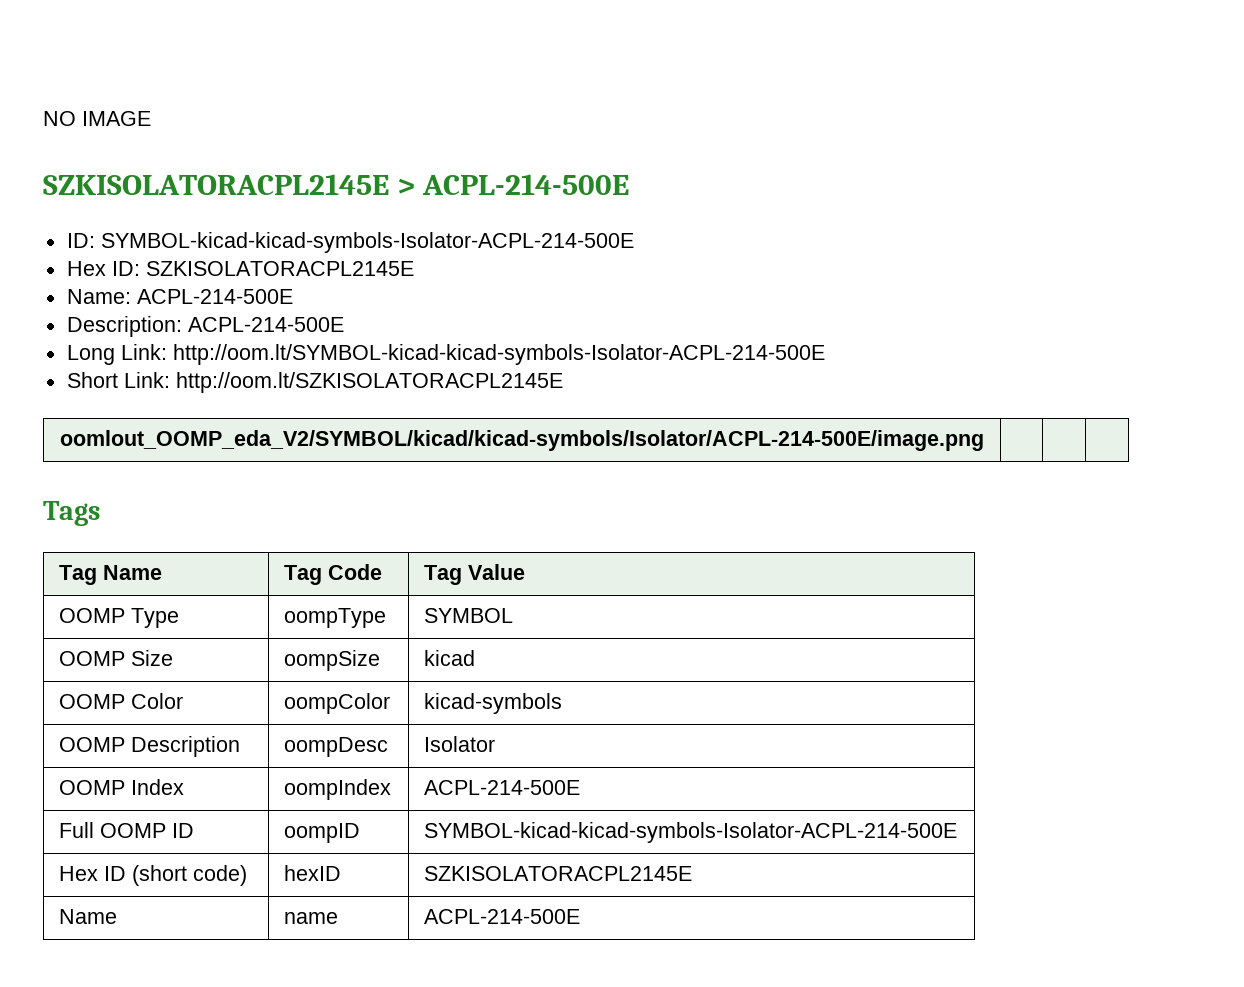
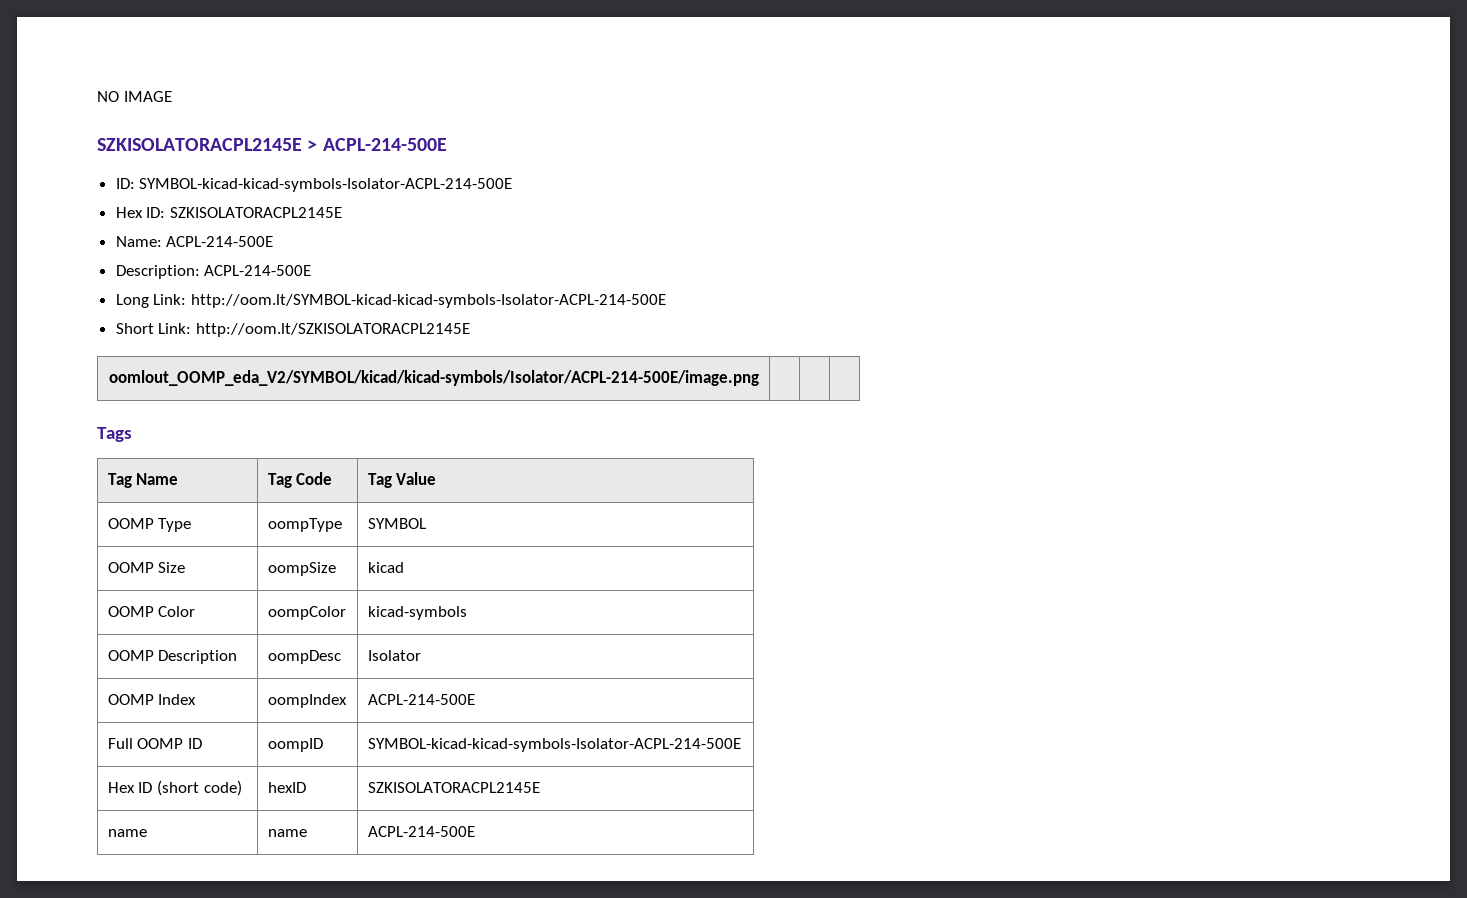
- Name | name | ACPL-214-500E
+ name | name | ACPL-214-500E

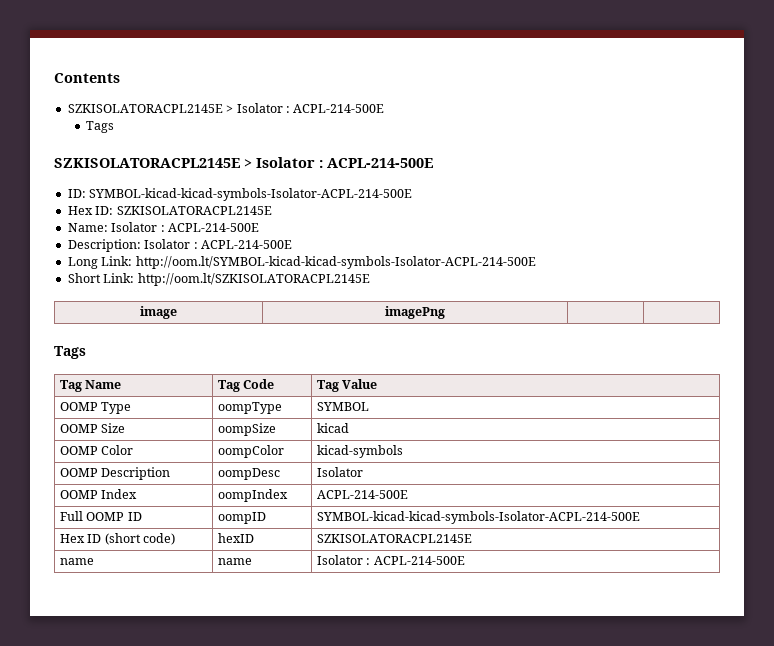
- NO IMAGE
- SZKISOLATORACPL2145E > ACPL-214-500E
+ Contents
+ SZKISOLATORACPL2145E > Isolator : ACPL-214-500E
+ Tags
+ SZKISOLATORACPL2145E > Isolator : ACPL-214-500E
- Name: ACPL-214-500E
+ Name: Isolator : ACPL-214-500E
- Description: ACPL-214-500E
+ Description: Isolator : ACPL-214-500E
- oomlout_OOMP_eda_V2/SYMBOL/kicad/kicad-symbols/Isolator/ACPL-214-500E/image.png | | |
+ image | imagePng | |
- name | name | ACPL-214-500E
+ name | name | Isolator : ACPL-214-500E

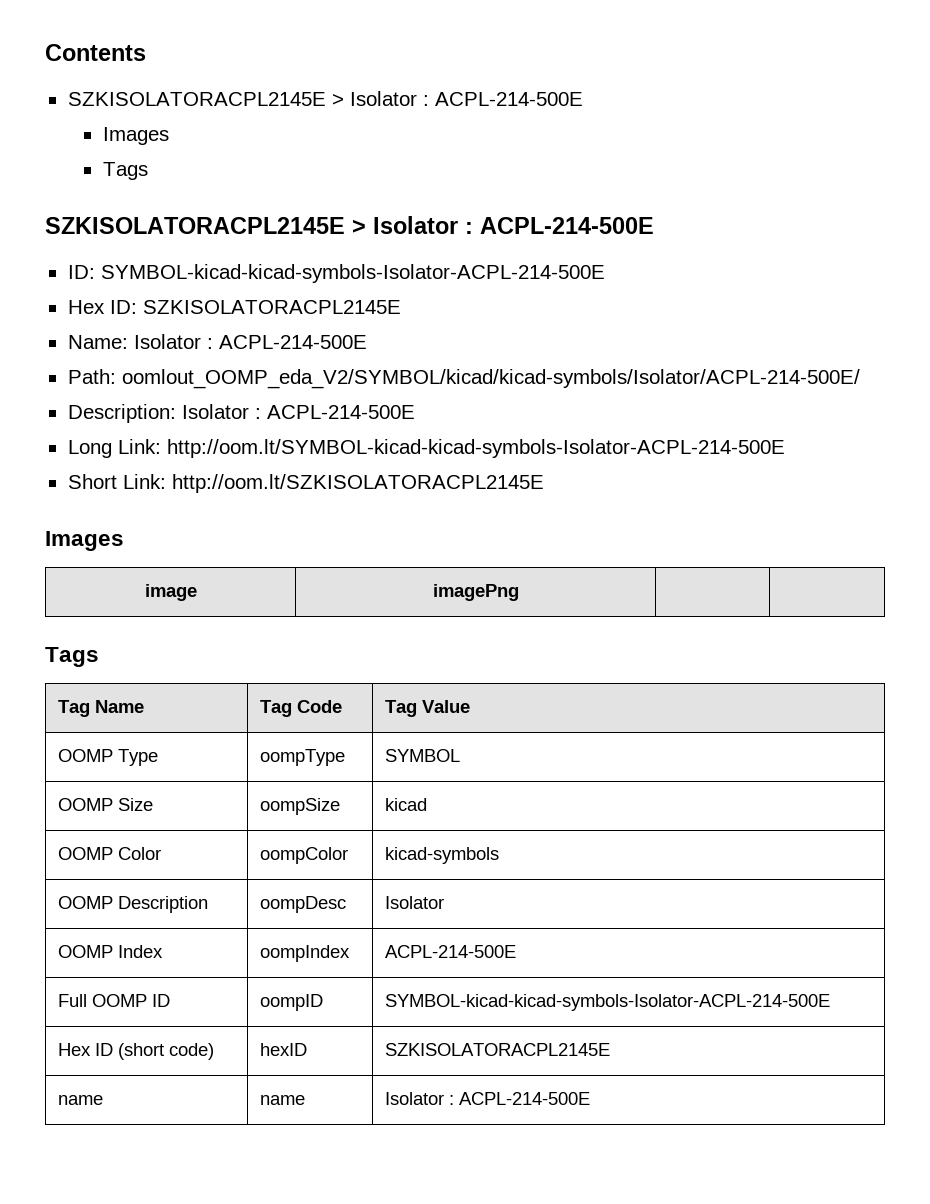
  Contents
  SZKISOLATORACPL2145E > Isolator : ACPL-214-500E
+ Images
+ Path: oomlout_OOMP_eda_V2/SYMBOL/kicad/kicad-symbols/Isolator/ACPL-214-500E/
  Short Link: http://oom.lt/SZKISOLATORACPL2145E
+ Images

